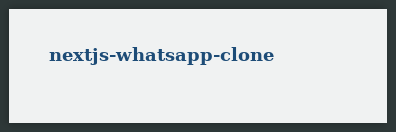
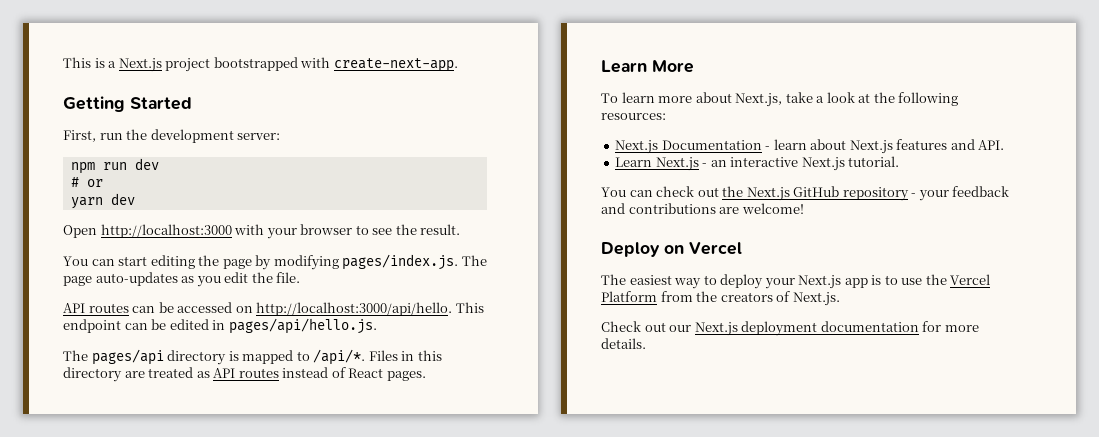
- nextjs-whatsapp-clone
+ This is a Next.js project bootstrapped with create-next-app.
+ Getting Started
+ First, run the development server:
+ npm run dev
+ # or
+ yarn dev
+ Open http://localhost:3000 with your browser to see the result.
+ You can start editing the page by modifying pages/index.js. The page auto-updates as you edit the file.
+ API routes can be accessed on http://localhost:3000/api/hello. This endpoint can be edited in pages/api/hello.js.
+ The pages/api directory is mapped to /api/*. Files in this directory are treated as API routes instead of React pages.
+ Learn More
+ To learn more about Next.js, take a look at the following resources:
+ Next.js Documentation - learn about Next.js features and API.
+ Learn Next.js - an interactive Next.js tutorial.
+ You can check out the Next.js GitHub repository - your feedback and contributions are welcome!
+ Deploy on Vercel
+ The easiest way to deploy your Next.js app is to use the Vercel Platform from the creators of Next.js.
+ Check out our Next.js deployment documentation for more details.

